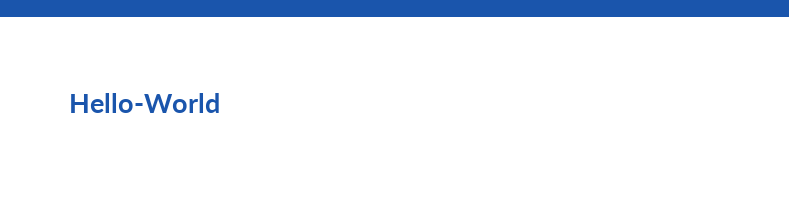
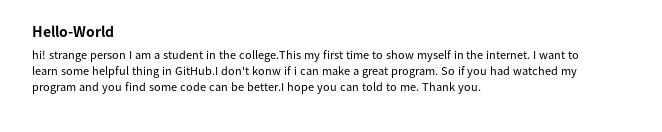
+ hi! strange person I am a student in the college.This my first time to show myself in the internet. I want to learn some helpful thing in GitHub.I don't konw if i can make a great program. So if you had watched my program and you find some code can be better.I hope you can told to me. Thank you.

